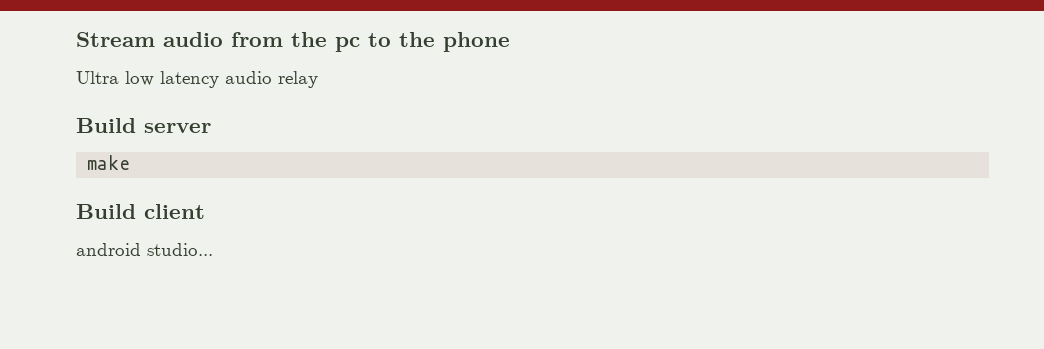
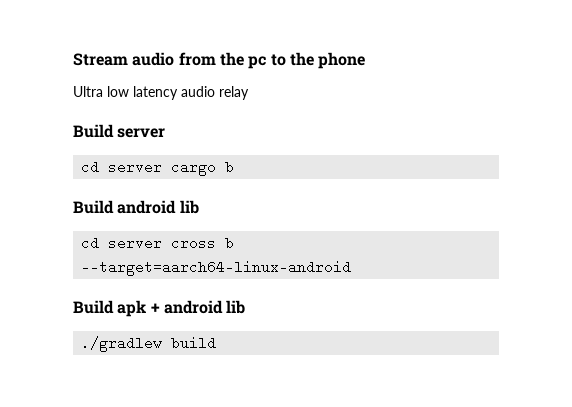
- make
- Build client
- android studio...
+ cd server cargo b
+ Build android lib
+ cd server cross b --target=aarch64-linux-android
+ Build apk + android lib
+ ./gradlew build

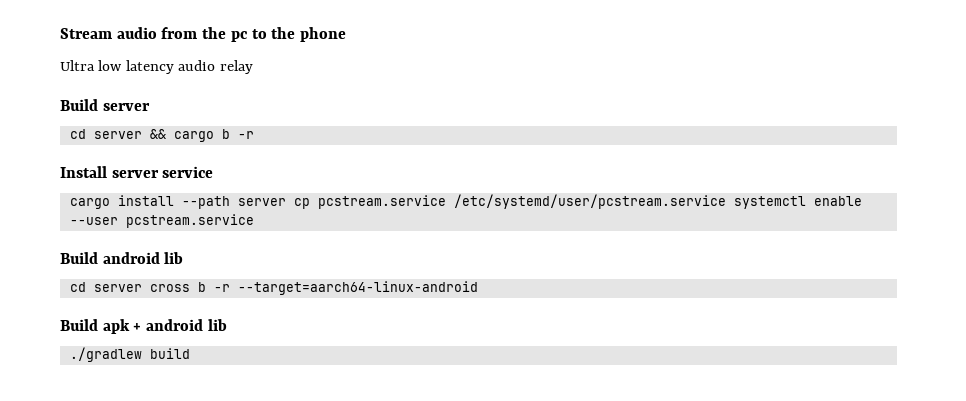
- cd server cargo b
+ cd server && cargo b -r
+ Install server service
+ cargo install --path server cp pcstream.service /etc/systemd/user/pcstream.service systemctl enable --user pcstream.service
- cd server cross b --target=aarch64-linux-android
+ cd server cross b -r --target=aarch64-linux-android

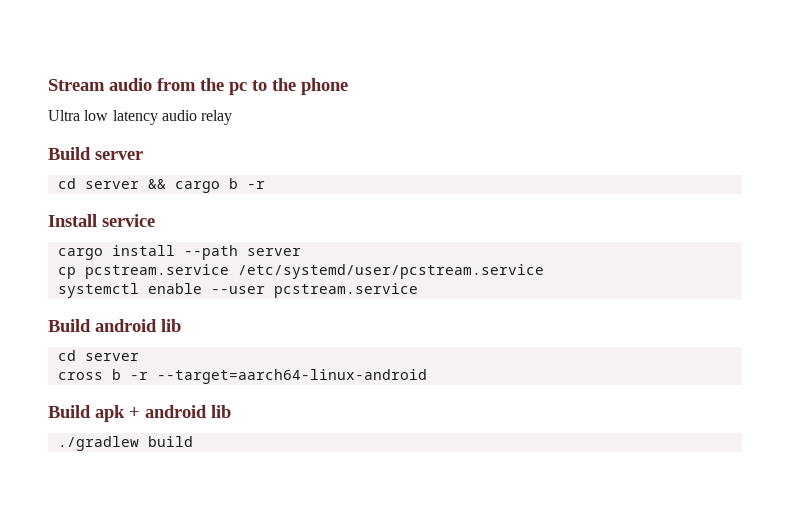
- Install server service
+ Install service
- cargo install --path server cp pcstream.service /etc/systemd/user/pcstream.service systemctl enable --user pcstream.service
+ cargo install --path server
+ cp pcstream.service /etc/systemd/user/pcstream.service
+ systemctl enable --user pcstream.service
  Build android lib
- cd server cross b -r --target=aarch64-linux-android
+ cd server
+ cross b -r --target=aarch64-linux-android

